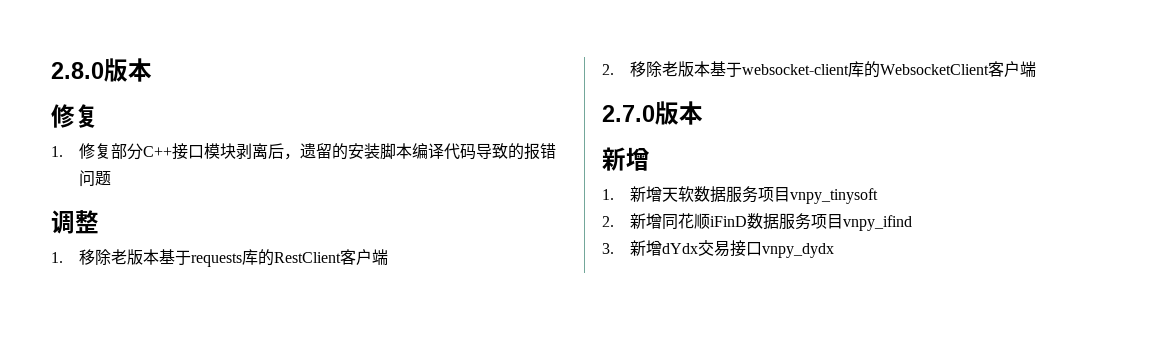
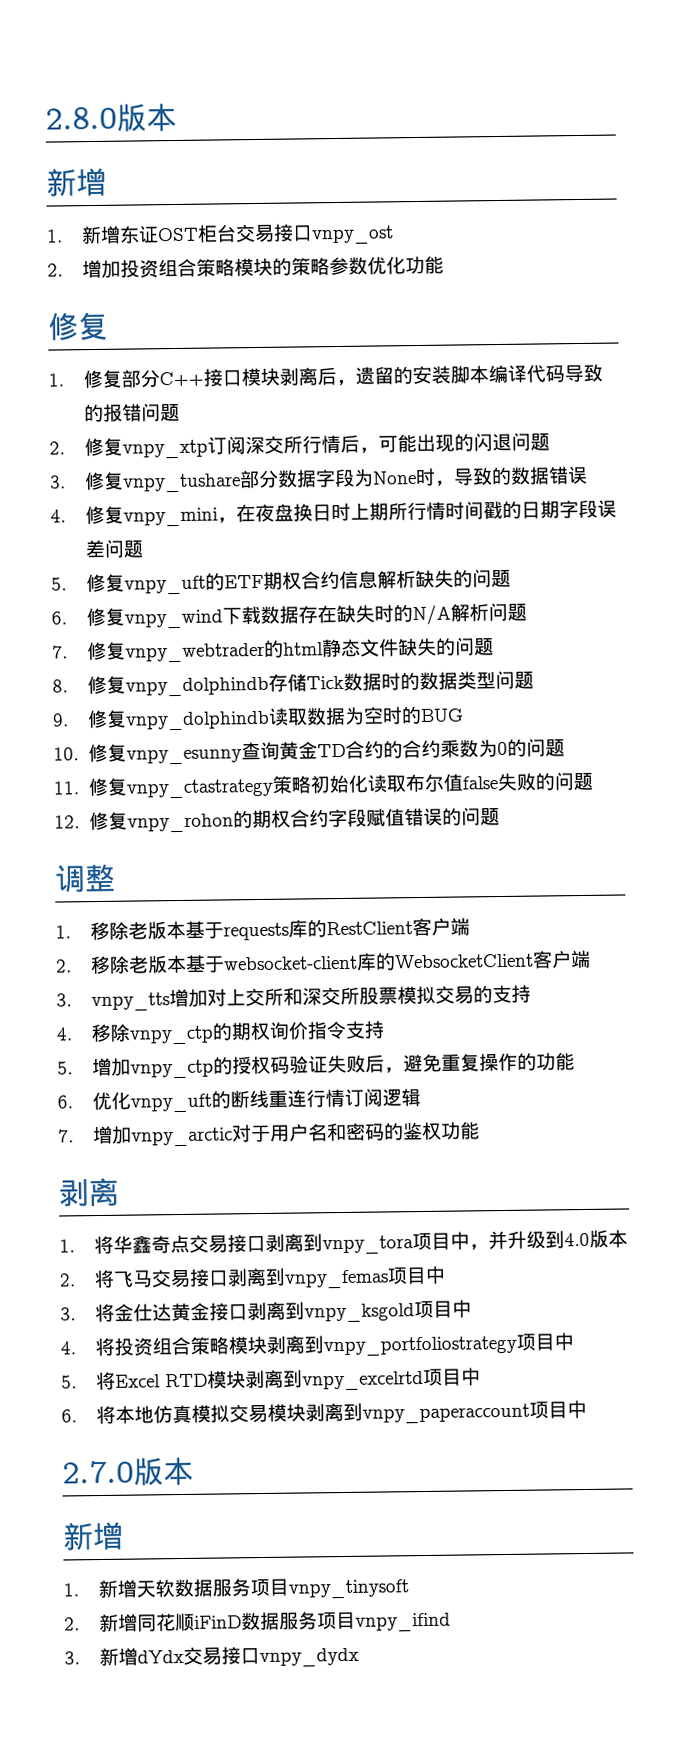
  2.8.0版本
+ 新增
+ 1.新增东证OST柜台交易接口vnpy_ost
+ 2.增加投资组合策略模块的策略参数优化功能
+ 2.修复vnpy_xtp订阅深交所行情后，可能出现的闪退问题
+ 3.修复vnpy_tushare部分数据字段为None时，导致的数据错误
+ 4.修复vnpy_mini，在夜盘换日时上期所行情时间戳的日期字段误差问题
+ 5.修复vnpy_uft的ETF期权合约信息解析缺失的问题
+ 6.修复vnpy_wind下载数据存在缺失时的N/A解析问题
+ 7.修复vnpy_webtrader的html静态文件缺失的问题
+ 8.修复vnpy_dolphindb存储Tick数据时的数据类型问题
+ 9.修复vnpy_dolphindb读取数据为空时的BUG
+ 10.修复vnpy_esunny查询黄金TD合约的合约乘数为0的问题
+ 11.修复vnpy_ctastrategy策略初始化读取布尔值false失败的问题
+ 12.修复vnpy_rohon的期权合约字段赋值错误的问题
+ 3. vnpy_tts增加对上交所和深交所股票模拟交易的支持
+ 4.移除vnpy_ctp的期权询价指令支持
+ 5.增加vnpy_ctp的授权码验证失败后，避免重复操作的功能
+ 6.优化vnpy_uft的断线重连行情订阅逻辑
+ 7.增加vnpy_arctic对于用户名和密码的鉴权功能
+ 剥离
+ 1.将华鑫奇点交易接口剥离到vnpy_tora项目中，并升级到4.0版本
+ 2.将飞马交易接口剥离到vnpy_femas项目中
+ 3.将金仕达黄金接口剥离到vnpy_ksgold项目中
+ 4.将投资组合策略模块剥离到vnpy_portfoliostrategy项目中
+ 5.将Excel RTD模块剥离到vnpy_excelrtd项目中
+ 6.将本地仿真模拟交易模块剥离到vnpy_paperaccount项目中

